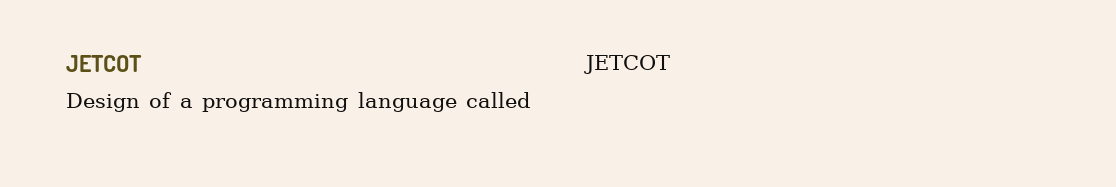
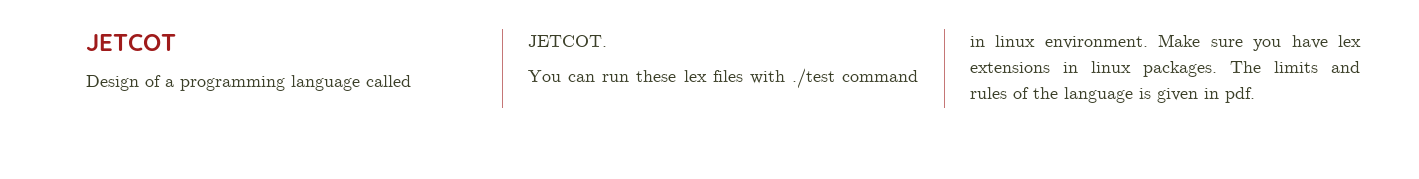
- Design of a programming language called JETCOT
+ Design of a programming language called JETCOT.
+ You can run these lex files with ./test command in linux environment. Make sure you have lex extensions in linux packages. The limits and rules of the language is given in pdf.

